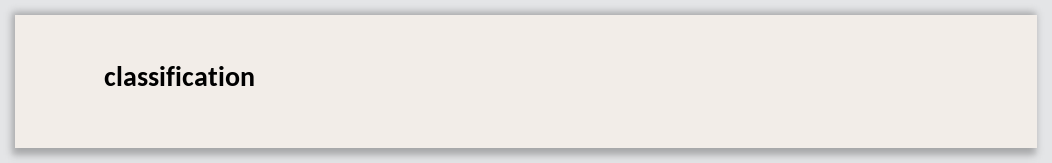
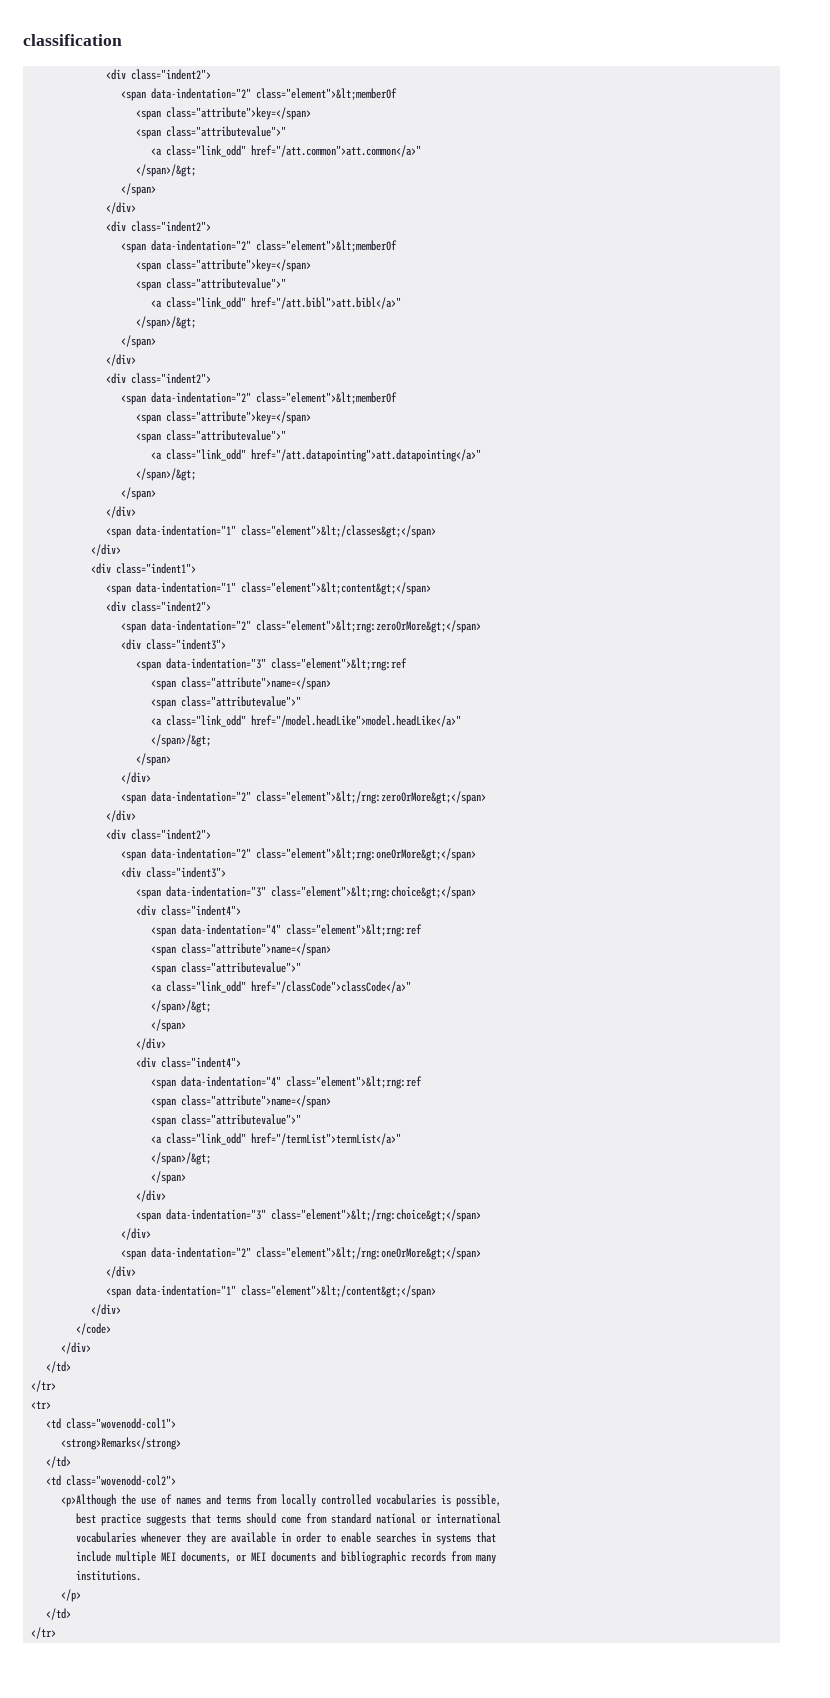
  classification
+ <div class="indent2">
+ <span data-indentation="2" class="element">&lt;memberOf
+ <span class="attribute">key=</span>
+ <span class="attributevalue">"
+ <a class="link_odd" href="/att.common">att.common</a>"
+ </span>/&gt;
+ </span>
+ </div>
+ <div class="indent2">
+ <span data-indentation="2" class="element">&lt;memberOf
+ <span class="attribute">key=</span>
+ <span class="attributevalue">"
+ <a class="link_odd" href="/att.bibl">att.bibl</a>"
+ </span>/&gt;
+ </span>
+ </div>
+ <div class="indent2">
+ <span data-indentation="2" class="element">&lt;memberOf
+ <span class="attribute">key=</span>
+ <span class="attributevalue">"
+ <a class="link_odd" href="/att.datapointing">att.datapointing</a>"
+ </span>/&gt;
+ </span>
+ </div>
+ <span data-indentation="1" class="element">&lt;/classes&gt;</span>
+ </div>
+ <div class="indent1">
+ <span data-indentation="1" class="element">&lt;content&gt;</span>
+ <div class="indent2">
+ <span data-indentation="2" class="element">&lt;rng:zeroOrMore&gt;</span>
+ <div class="indent3">
+ <span data-indentation="3" class="element">&lt;rng:ref
+ <span class="attribute">name=</span>
+ <span class="attributevalue">"
+ <a class="link_odd" href="/model.headLike">model.headLike</a>"
+ </span>/&gt;
+ </span>
+ </div>
+ <span data-indentation="2" class="element">&lt;/rng:zeroOrMore&gt;</span>
+ </div>
+ <div class="indent2">
+ <span data-indentation="2" class="element">&lt;rng:oneOrMore&gt;</span>
+ <div class="indent3">
+ <span data-indentation="3" class="element">&lt;rng:choice&gt;</span>
+ <div class="indent4">
+ <span data-indentation="4" class="element">&lt;rng:ref
+ <span class="attribute">name=</span>
+ <span class="attributevalue">"
+ <a class="link_odd" href="/classCode">classCode</a>"
+ </span>/&gt;
+ </span>
+ </div>
+ <div class="indent4">
+ <span data-indentation="4" class="element">&lt;rng:ref
+ <span class="attribute">name=</span>
+ <span class="attributevalue">"
+ <a class="link_odd" href="/termList">termList</a>"
+ </span>/&gt;
+ </span>
+ </div>
+ <span data-indentation="3" class="element">&lt;/rng:choice&gt;</span>
+ </div>
+ <span data-indentation="2" class="element">&lt;/rng:oneOrMore&gt;</span>
+ </div>
+ <span data-indentation="1" class="element">&lt;/content&gt;</span>
+ </div>
+ </code>
+ </div>
+ </td>
+ </tr>
+ <tr>
+ <td class="wovenodd-col1">
+ <strong>Remarks</strong>
+ </td>
+ <td class="wovenodd-col2">
+ <p>Although the use of names and terms from locally controlled vocabularies is possible,
+ best practice suggests that terms should come from standard national or international
+ vocabularies whenever they are available in order to enable searches in systems that
+ include multiple MEI documents, or MEI documents and bibliographic records from many
+ institutions.
+ </p>
+ </td>
+ </tr>

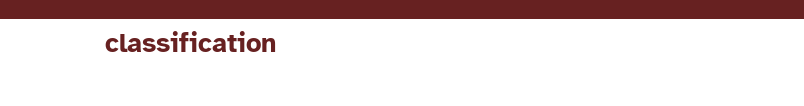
  classification
- <div class="indent2">
- <span data-indentation="2" class="element">&lt;memberOf
- <span class="attribute">key=</span>
- <span class="attributevalue">"
- <a class="link_odd" href="/att.common">att.common</a>"
- </span>/&gt;
- </span>
- </div>
- <div class="indent2">
- <span data-indentation="2" class="element">&lt;memberOf
- <span class="attribute">key=</span>
- <span class="attributevalue">"
- <a class="link_odd" href="/att.bibl">att.bibl</a>"
- </span>/&gt;
- </span>
- </div>
- <div class="indent2">
- <span data-indentation="2" class="element">&lt;memberOf
- <span class="attribute">key=</span>
- <span class="attributevalue">"
- <a class="link_odd" href="/att.datapointing">att.datapointing</a>"
- </span>/&gt;
- </span>
- </div>
- <span data-indentation="1" class="element">&lt;/classes&gt;</span>
- </div>
- <div class="indent1">
- <span data-indentation="1" class="element">&lt;content&gt;</span>
- <div class="indent2">
- <span data-indentation="2" class="element">&lt;rng:zeroOrMore&gt;</span>
- <div class="indent3">
- <span data-indentation="3" class="element">&lt;rng:ref
- <span class="attribute">name=</span>
- <span class="attributevalue">"
- <a class="link_odd" href="/model.headLike">model.headLike</a>"
- </span>/&gt;
- </span>
- </div>
- <span data-indentation="2" class="element">&lt;/rng:zeroOrMore&gt;</span>
- </div>
- <div class="indent2">
- <span data-indentation="2" class="element">&lt;rng:oneOrMore&gt;</span>
- <div class="indent3">
- <span data-indentation="3" class="element">&lt;rng:choice&gt;</span>
- <div class="indent4">
- <span data-indentation="4" class="element">&lt;rng:ref
- <span class="attribute">name=</span>
- <span class="attributevalue">"
- <a class="link_odd" href="/classCode">classCode</a>"
- </span>/&gt;
- </span>
- </div>
- <div class="indent4">
- <span data-indentation="4" class="element">&lt;rng:ref
- <span class="attribute">name=</span>
- <span class="attributevalue">"
- <a class="link_odd" href="/termList">termList</a>"
- </span>/&gt;
- </span>
- </div>
- <span data-indentation="3" class="element">&lt;/rng:choice&gt;</span>
- </div>
- <span data-indentation="2" class="element">&lt;/rng:oneOrMore&gt;</span>
- </div>
- <span data-indentation="1" class="element">&lt;/content&gt;</span>
- </div>
- </code>
- </div>
- </td>
- </tr>
- <tr>
- <td class="wovenodd-col1">
- <strong>Remarks</strong>
- </td>
- <td class="wovenodd-col2">
- <p>Although the use of names and terms from locally controlled vocabularies is possible,
- best practice suggests that terms should come from standard national or international
- vocabularies whenever they are available in order to enable searches in systems that
- include multiple MEI documents, or MEI documents and bibliographic records from many
- institutions.
- </p>
- </td>
- </tr>

